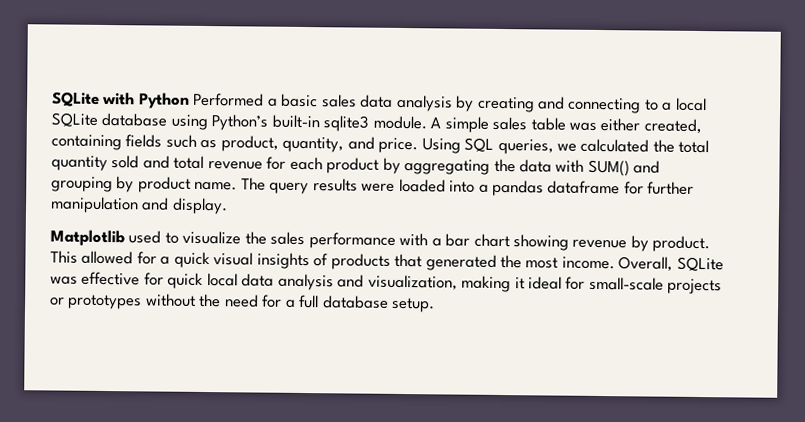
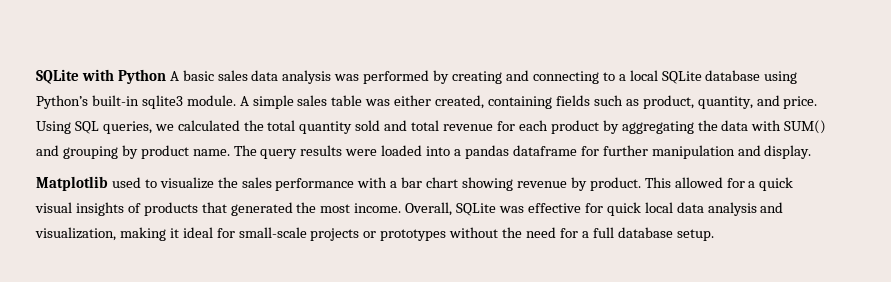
- SQLite with Python Performed a basic sales data analysis by creating and connecting to a local SQLite database using Python’s built-in sqlite3 module.
+ SQLite with Python A basic sales data analysis was performed by creating and connecting to a local SQLite database using Python’s built-in sqlite3 module.

